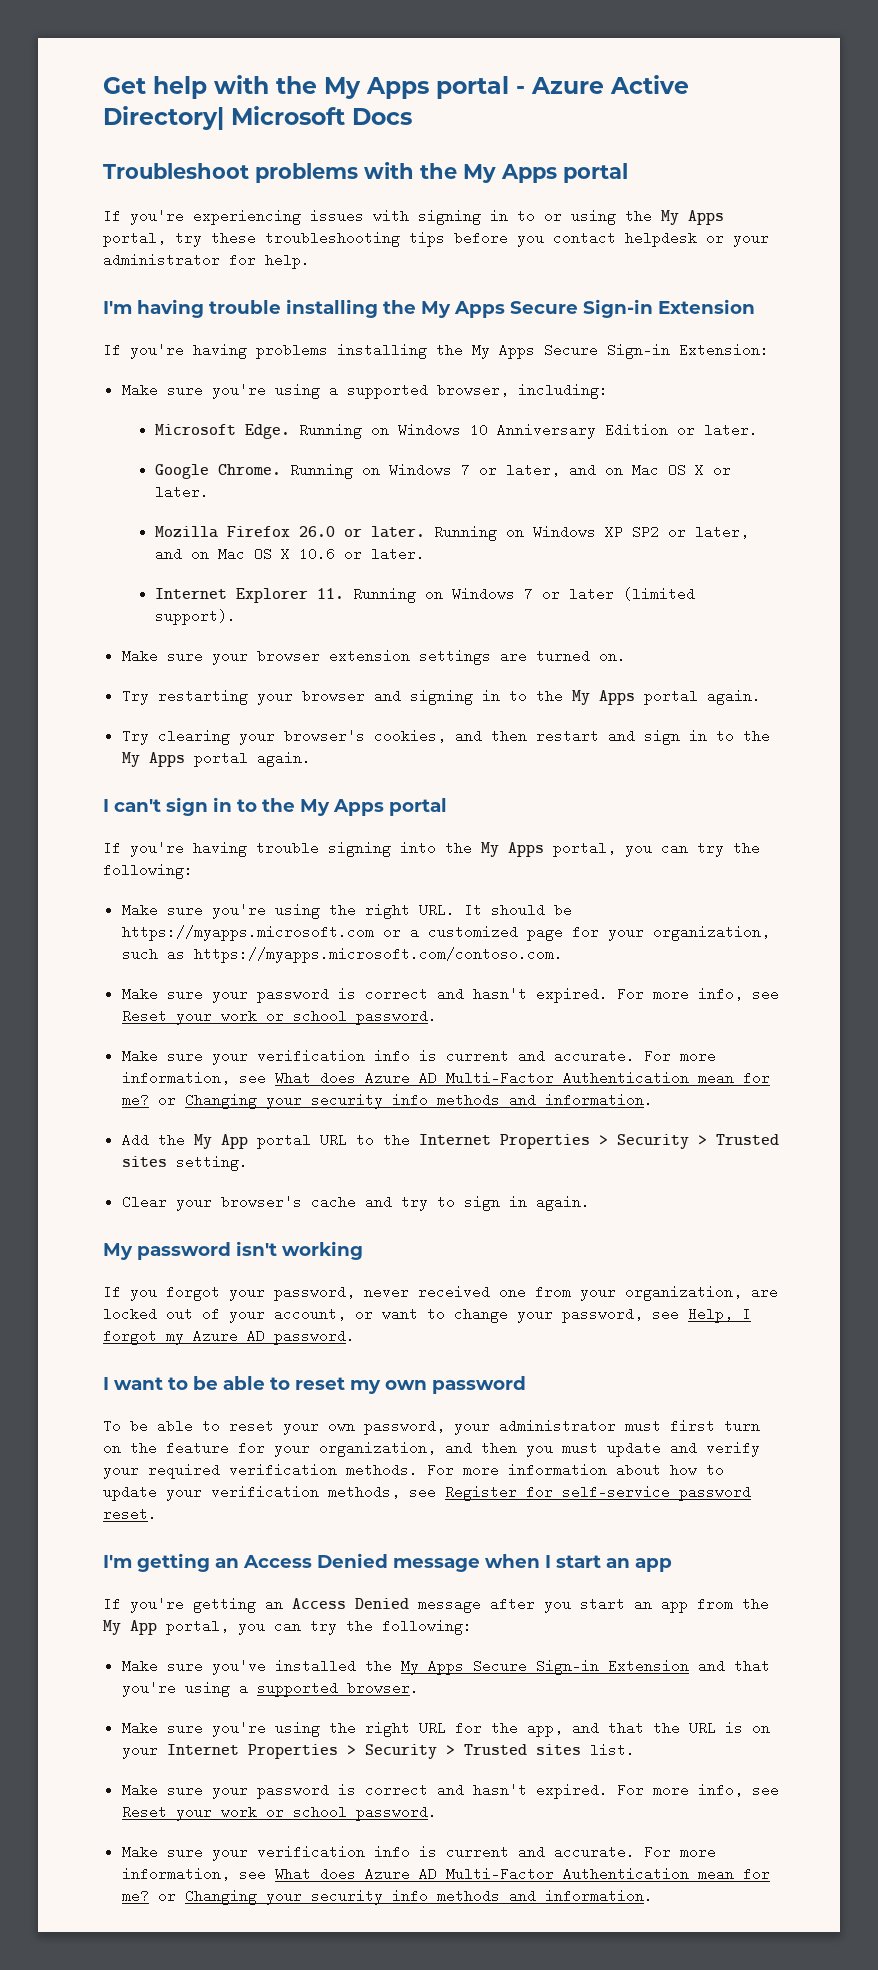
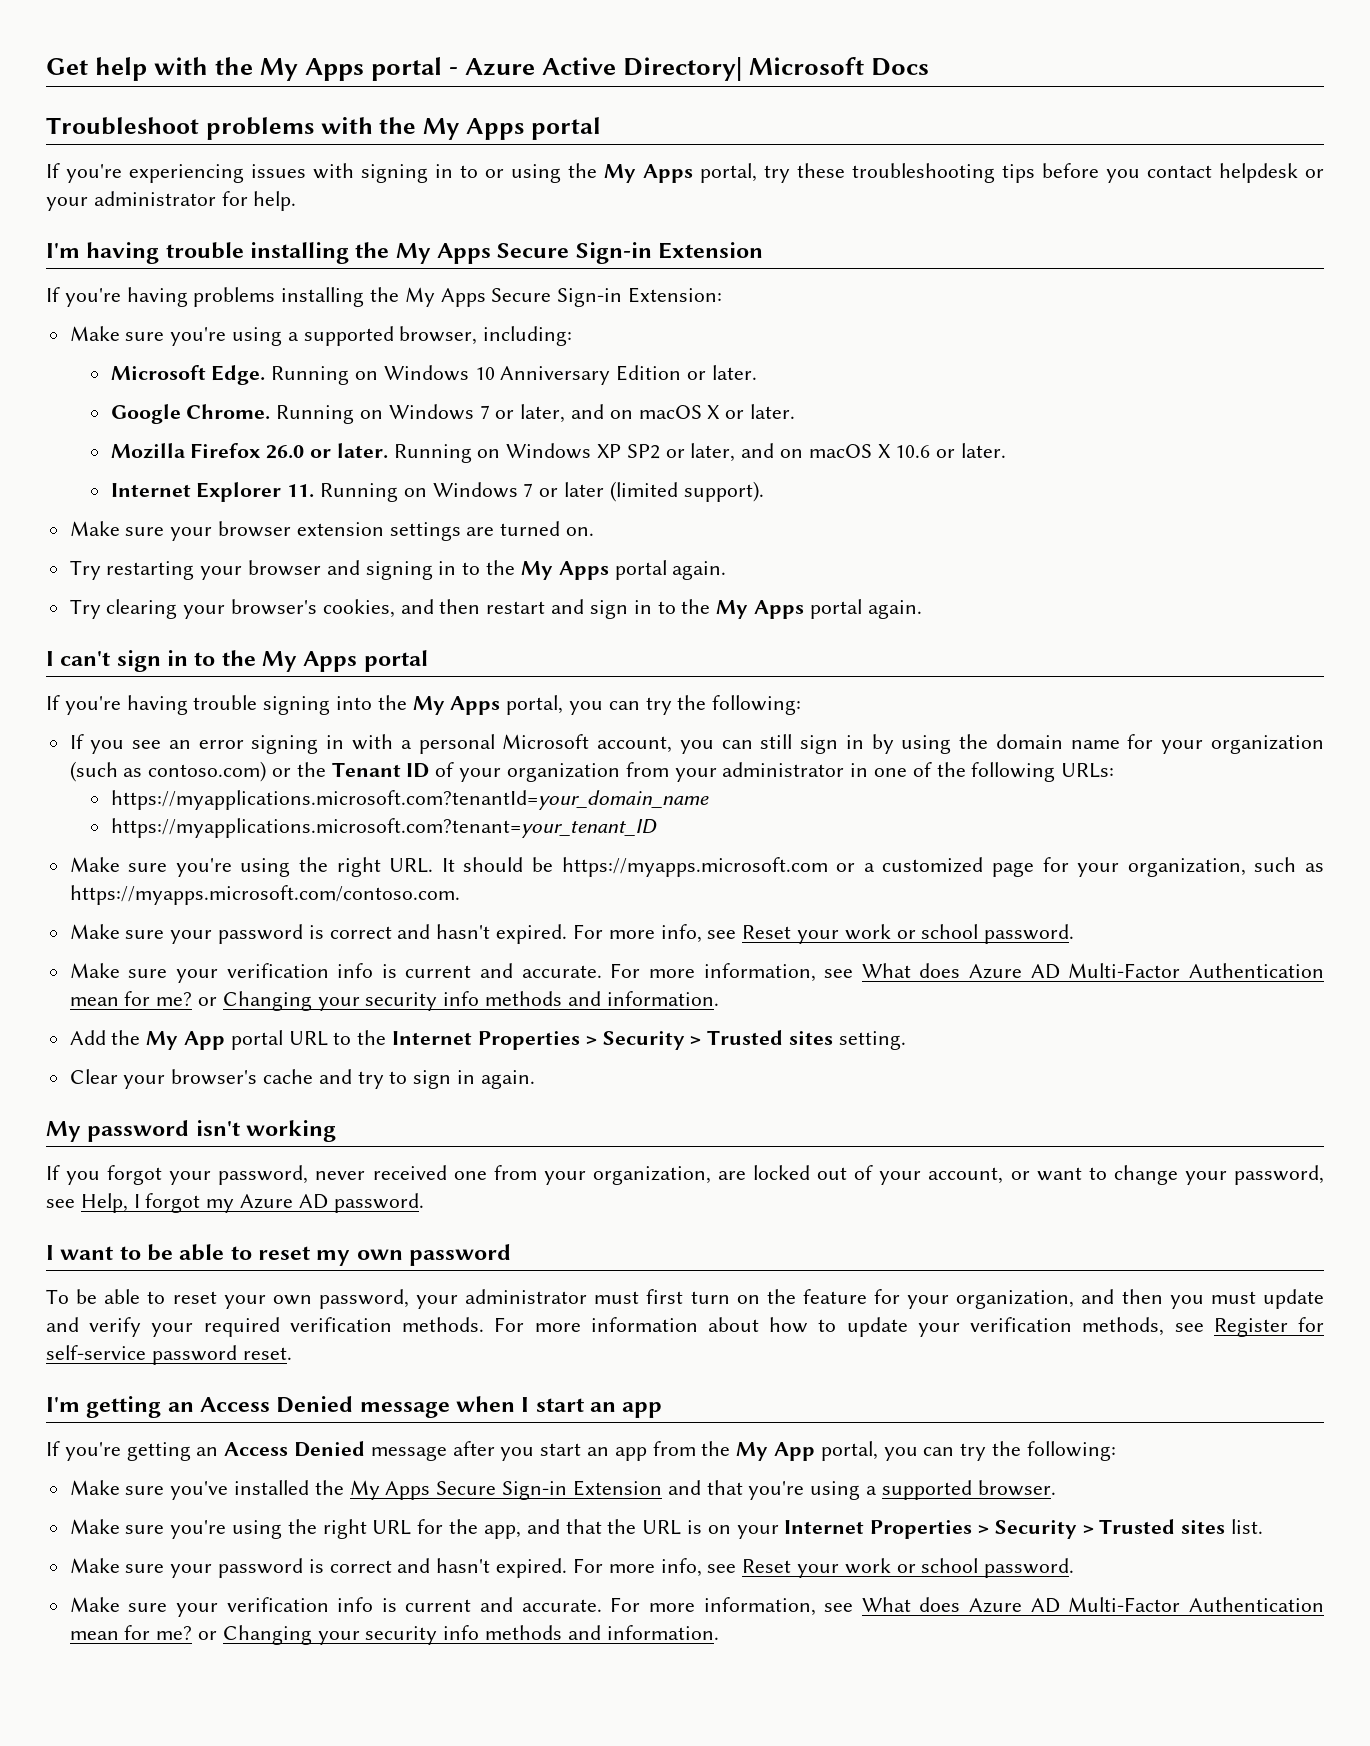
- Running on Windows 7 or later, and on Mac OS X or later.
+ Running on Windows 7 or later, and on macOS X or later.
- Running on Windows XP SP2 or later, and on Mac OS X 10.6 or later.
+ Running on Windows XP SP2 or later, and on macOS X 10.6 or later.
+ If you see an error signing in with a personal Microsoft account, you can still sign in by using the domain name for your organization (such as contoso.com) or the Tenant ID of your organization from your administrator in one of the following URLs:
+ https://myapplications.microsoft.com?tenantId=your_domain_name
+ https://myapplications.microsoft.com?tenant=your_tenant_ID

